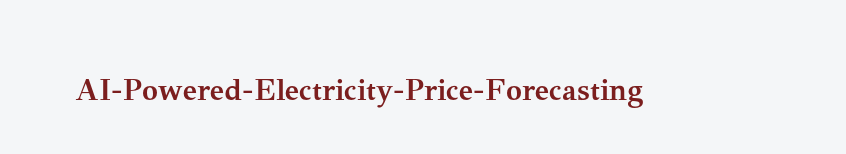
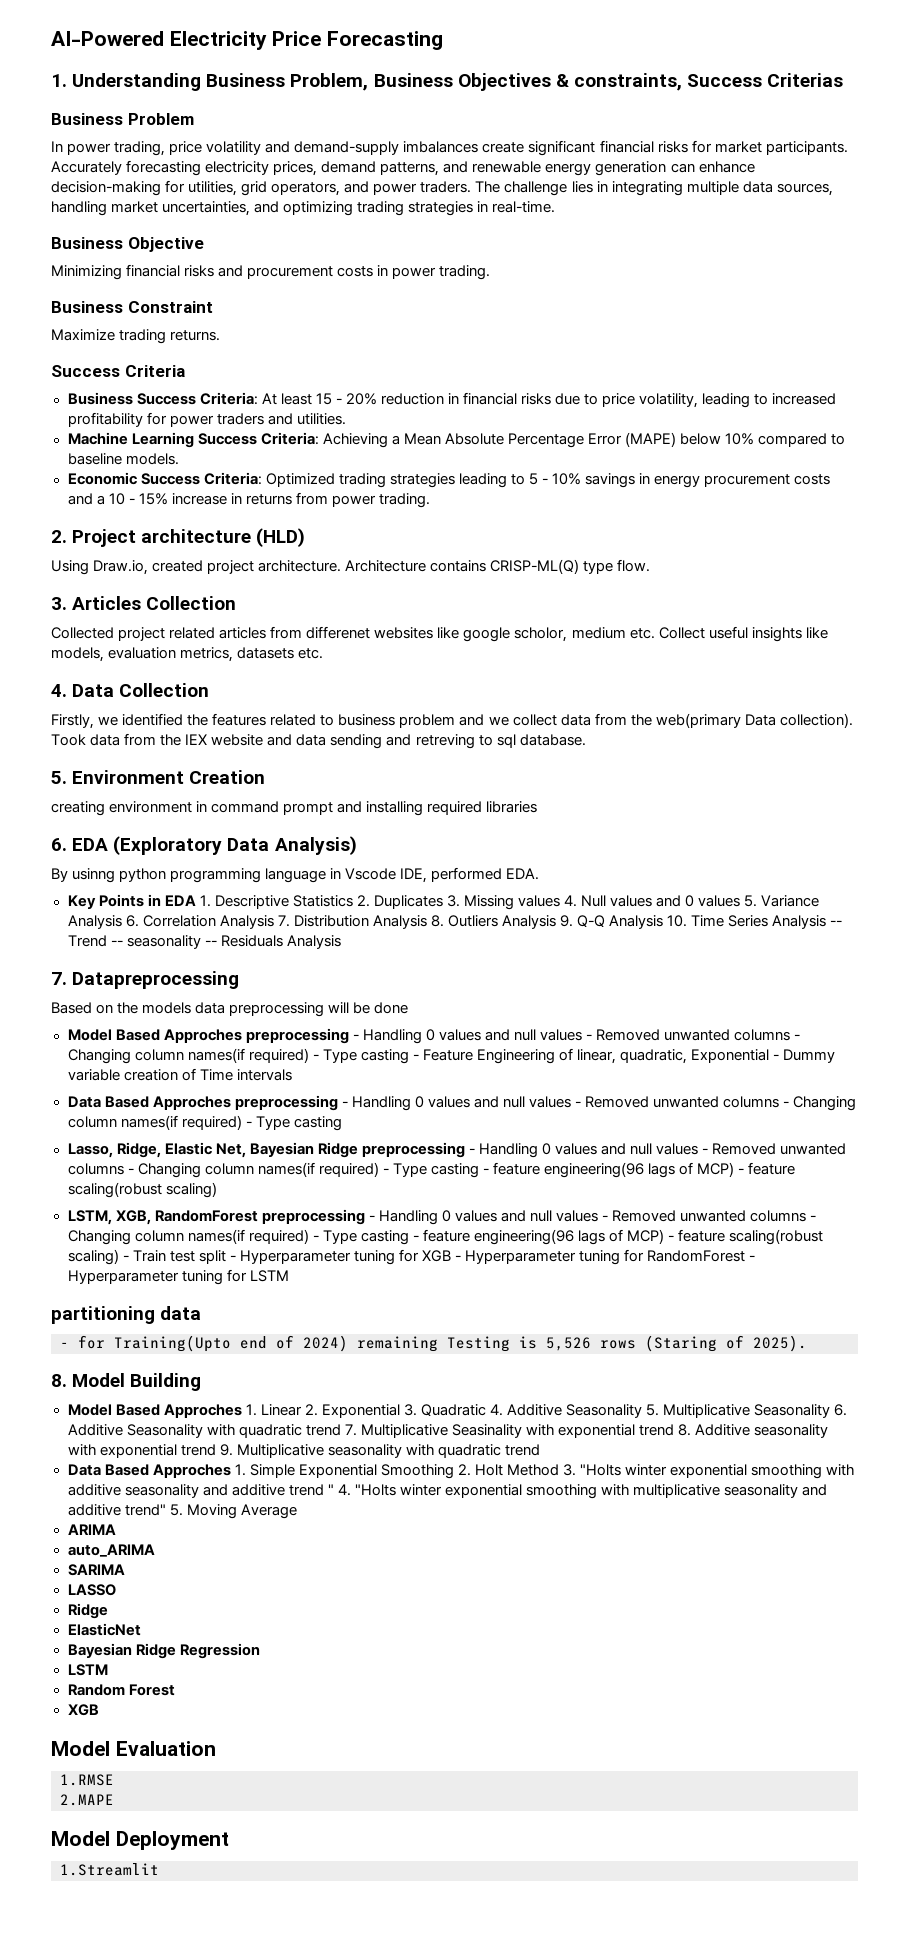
- AI-Powered-Electricity-Price-Forecasting
+ AI-Powered Electricity Price Forecasting
+ 1. Understanding Business Problem, Business Objectives & constraints, Success Criterias
+ Business Problem
+ In power trading, price volatility and demand-supply imbalances create significant financial risks for market participants. Accurately forecasting electricity prices, demand patterns, and renewable energy generation can enhance decision-making for utilities, grid operators, and power traders. The challenge lies in integrating multiple data sources, handling market uncertainties, and optimizing trading strategies in real-time.
+ Business Objective
+ Minimizing financial risks and procurement costs in power trading.
+ Business Constraint
+ Maximize trading returns.
+ Success Criteria
+ Business Success Criteria: At least 15 - 20% reduction in financial risks due to price volatility, leading to increased profitability for power traders and utilities.
+ Machine Learning Success Criteria: Achieving a Mean Absolute Percentage Error (MAPE) below 10% compared to baseline models.
+ Economic Success Criteria: Optimized trading strategies leading to 5 - 10% savings in energy procurement costs and a 10 - 15% increase in returns from power trading.
+ 2. Project architecture (HLD)
+ Using Draw.io, created project architecture. Architecture contains CRISP-ML(Q) type flow.
+ 3. Articles Collection
+ Collected project related articles from differenet websites like google scholor, medium etc. Collect useful insights like models, evaluation metrics, datasets etc.
+ 4. Data Collection
+ Firstly, we identified the features related to business problem and we collect data from the web(primary Data collection). Took data from the IEX website and data sending and retreving to sql database.
+ 5. Environment Creation
+ creating environment in command prompt and installing required libraries
+ 6. EDA (Exploratory Data Analysis)
+ By usinng python programming language in Vscode IDE, performed EDA.
+ Key Points in EDA 1. Descriptive Statistics 2. Duplicates 3. Missing values 4. Null values and 0 values 5. Variance Analysis 6. Correlation Analysis 7. Distribution Analysis 8. Outliers Analysis 9. Q-Q Analysis 10. Time Series Analysis -- Trend -- seasonality -- Residuals Analysis
+ 7. Datapreprocessing
+ Based on the models data preprocessing will be done
+ Model Based Approches preprocessing - Handling 0 values and null values - Removed unwanted columns - Changing column names(if required) - Type casting - Feature Engineering of linear, quadratic, Exponential - Dummy variable creation of Time intervals
+ Data Based Approches preprocessing - Handling 0 values and null values - Removed unwanted columns - Changing column names(if required) - Type casting
+ Lasso, Ridge, Elastic Net, Bayesian Ridge preprocessing - Handling 0 values and null values - Removed unwanted columns - Changing column names(if required) - Type casting - feature engineering(96 lags of MCP) - feature scaling(robust scaling)
+ LSTM, XGB, RandomForest preprocessing - Handling 0 values and null values - Removed unwanted columns - Changing column names(if required) - Type casting - feature engineering(96 lags of MCP) - feature scaling(robust scaling) - Train test split - Hyperparameter tuning for XGB - Hyperparameter tuning for RandomForest - Hyperparameter tuning for LSTM
+ partitioning data
+ - for Training(Upto end of 2024) remaining Testing is 5,526 rows (Staring of 2025).
+ 8. Model Building
+ Model Based Approches 1. Linear 2. Exponential 3. Quadratic 4. Additive Seasonality 5. Multiplicative Seasonality 6. Additive Seasonality with quadratic trend 7. Multiplicative Seasinality with exponential trend 8. Additive seasonality with exponential trend 9. Multiplicative seasonality with quadratic trend
+ Data Based Approches 1. Simple Exponential Smoothing 2. Holt Method 3. "Holts winter exponential smoothing with additive seasonality and additive trend " 4. "Holts winter exponential smoothing with multiplicative seasonality and additive trend" 5. Moving Average
+ ARIMA
+ auto_ARIMA
+ SARIMA
+ LASSO
+ Ridge
+ ElasticNet
+ Bayesian Ridge Regression
+ LSTM
+ Random Forest
+ XGB
+ Model Evaluation
+ 1.RMSE
+ 2.MAPE
+ Model Deployment
+ 1.Streamlit

